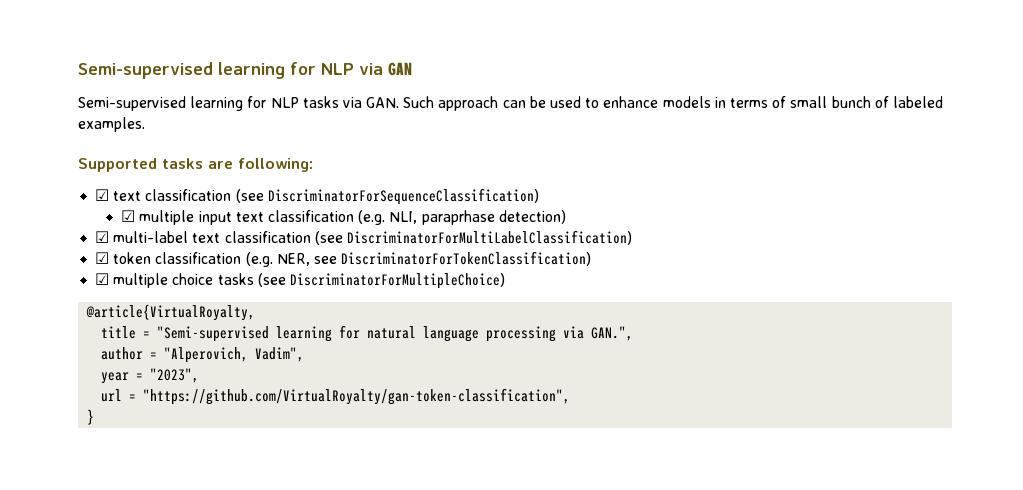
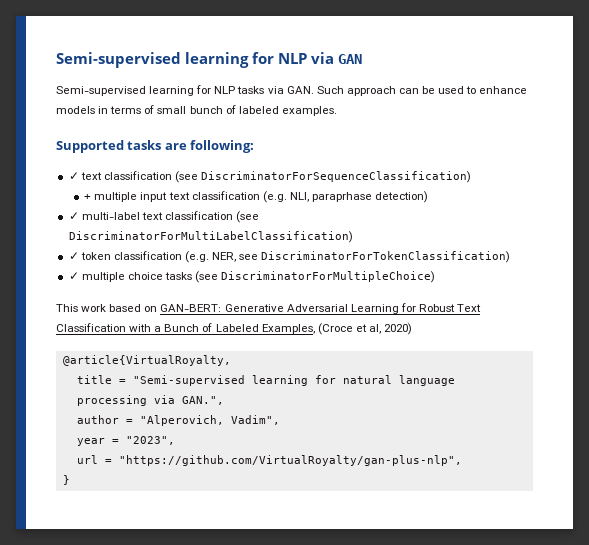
- ☑ text classification (see DiscriminatorForSequenceClassification)
+ ✓ text classification (see DiscriminatorForSequenceClassification)
- ☑ multiple input text classification (e.g. NLI, paraprhase detection)
+ + multiple input text classification (e.g. NLI, paraprhase detection)
- ☑ multi-label text classification (see DiscriminatorForMultiLabelClassification)
+ ✓ multi-label text classification (see DiscriminatorForMultiLabelClassification)
- ☑ token classification (e.g. NER, see DiscriminatorForTokenClassification)
+ ✓ token classification (e.g. NER, see DiscriminatorForTokenClassification)
- ☑ multiple choice tasks (see DiscriminatorForMultipleChoice)
+ ✓ multiple choice tasks (see DiscriminatorForMultipleChoice)
+ This work based on GAN-BERT: Generative Adversarial Learning for Robust Text Classification with a Bunch of Labeled Examples, (Croce et al, 2020)
- url = "https://github.com/VirtualRoyalty/gan-token-classification",
+ url = "https://github.com/VirtualRoyalty/gan-plus-nlp",

